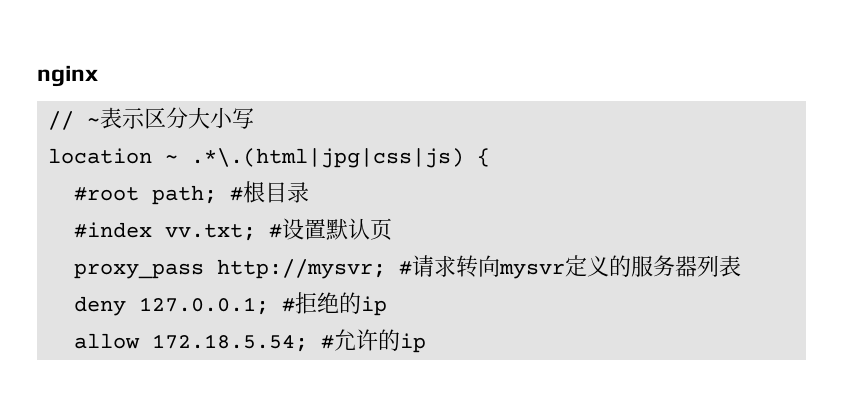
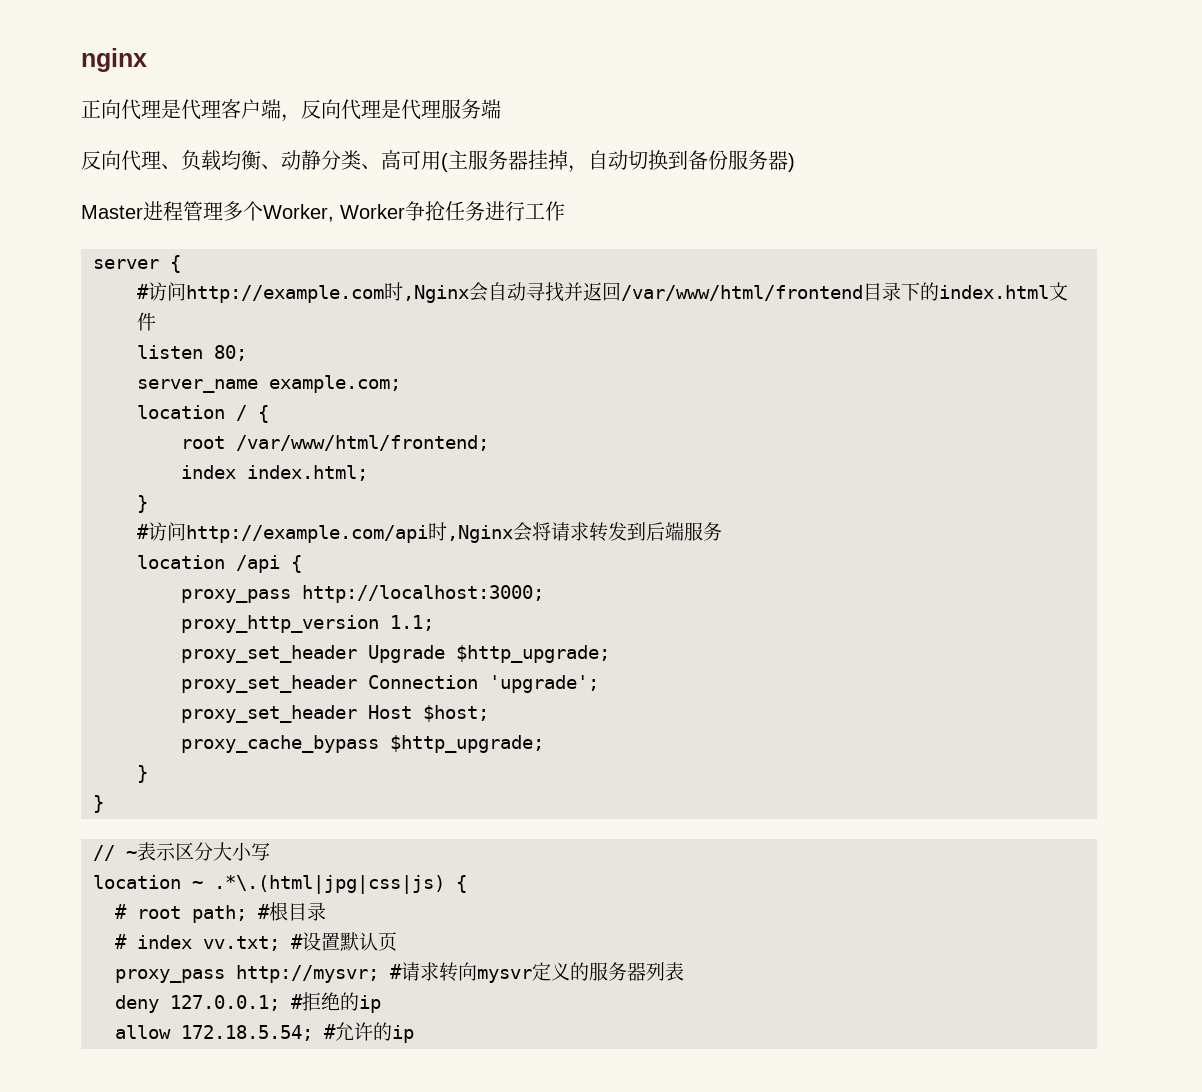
+ 正向代理是代理客户端，反向代理是代理服务端
+ 反向代理、负载均衡、动静分类、高可用(主服务器挂掉，自动切换到备份服务器)
+ Master进程管理多个Worker, Worker争抢任务进行工作
+ server {
+ #访问http://example.com时,Nginx会自动寻找并返回/var/www/html/frontend目录下的index.html文件
+ listen 80;
+ server_name example.com;
+ location / {
+ root /var/www/html/frontend;
+ index index.html;
+ }
+ #访问http://example.com/api时,Nginx会将请求转发到后端服务
+ location /api {
+ proxy_pass http://localhost:3000;
+ proxy_http_version 1.1;
+ proxy_set_header Upgrade $http_upgrade;
+ proxy_set_header Connection 'upgrade';
+ proxy_set_header Host $host;
+ proxy_cache_bypass $http_upgrade;
+ }
+ }
- #root path; #根目录
+ # root path; #根目录
- #index vv.txt; #设置默认页
+ # index vv.txt; #设置默认页

